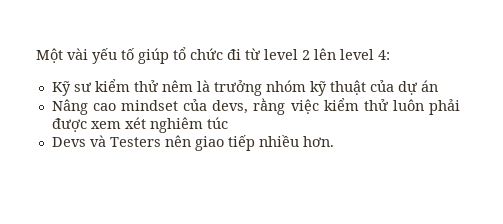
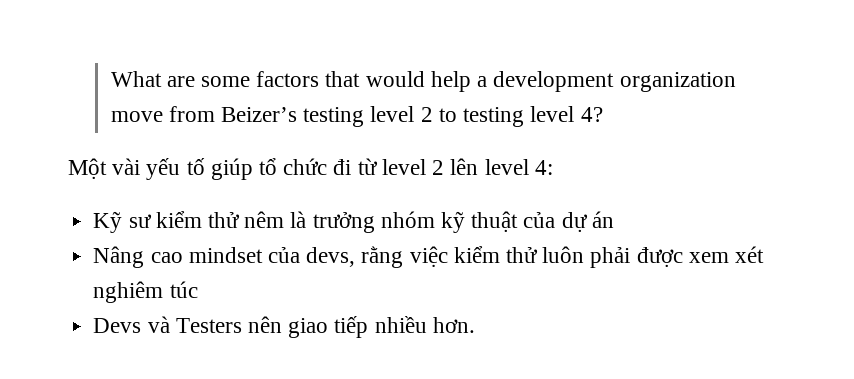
+ What are some factors that would help a development organization move from Beizer’s testing level 2 to testing level 4?

